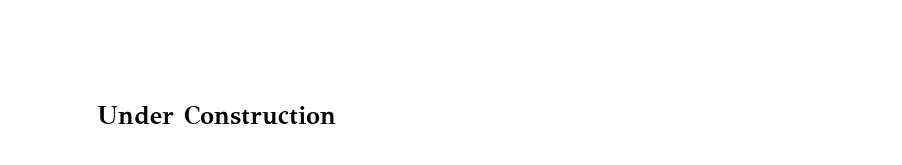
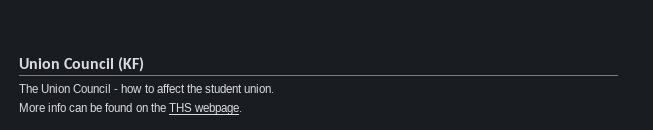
- Under Construction
+ Union Council (KF)
+ The Union Council - how to affect the student union.
+ More info can be found on the THS webpage.

